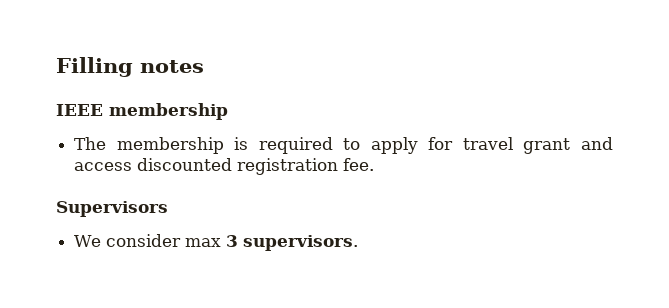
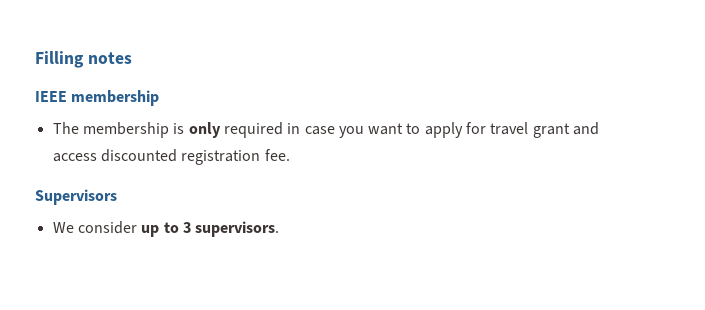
- The membership is required to apply for travel grant and access discounted registration fee.
+ The membership is only required in case you want to apply for travel grant and access discounted registration fee.
- We consider max 3 supervisors.
+ We consider up to 3 supervisors.

